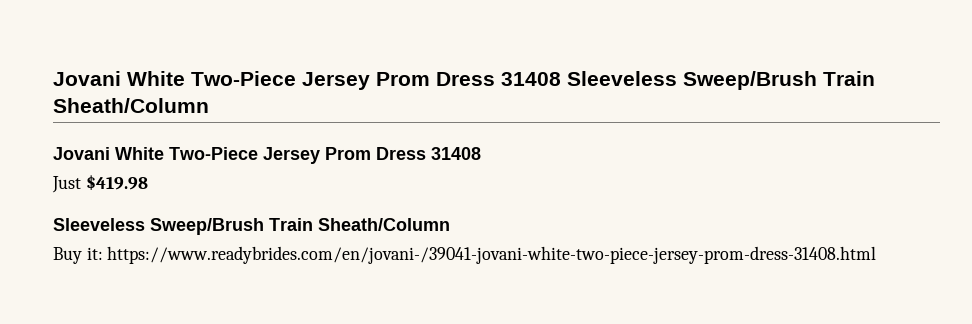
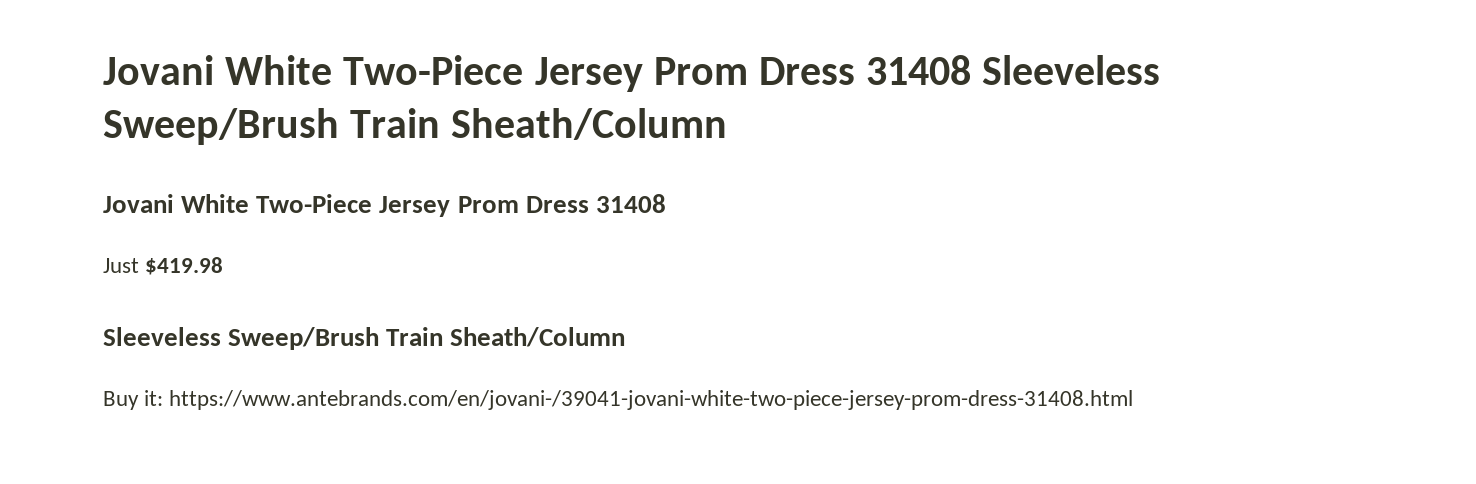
- Buy it: https://www.readybrides.com/en/jovani-/39041-jovani-white-two-piece-jersey-prom-dress-31408.html
+ Buy it: https://www.antebrands.com/en/jovani-/39041-jovani-white-two-piece-jersey-prom-dress-31408.html

